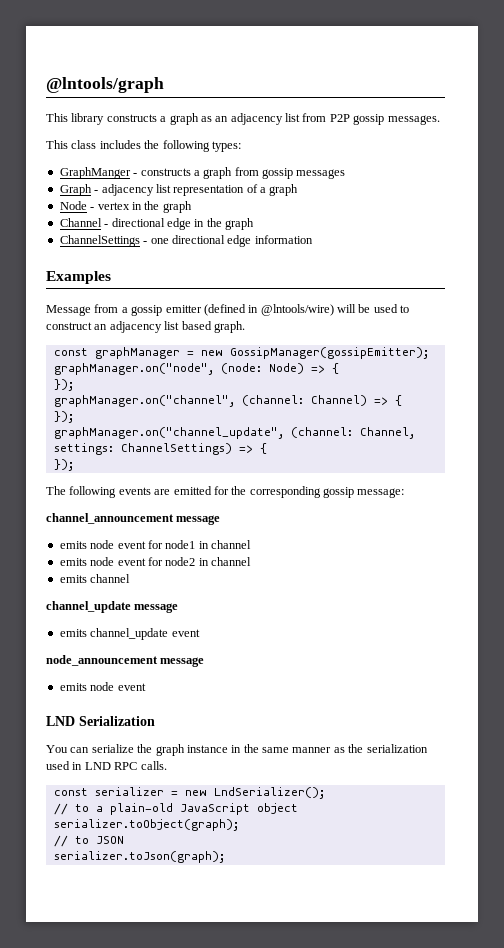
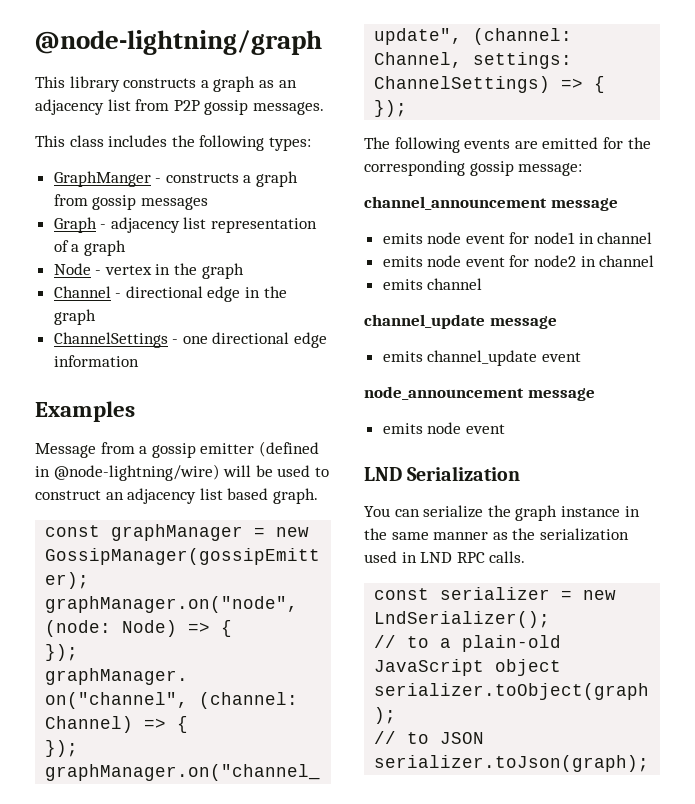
- @lntools/graph
+ @node-lightning/graph
- Message from a gossip emitter (defined in @lntools/wire) will be used to construct an adjacency list based graph.
+ Message from a gossip emitter (defined in @node-lightning/wire) will be used to construct an adjacency list based graph.

